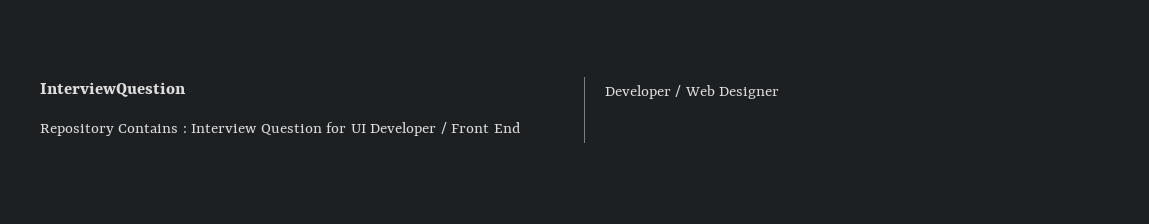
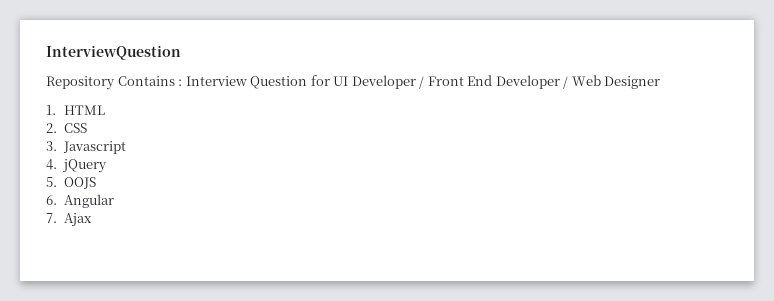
+ 1. HTML
+ 2. CSS
+ 3. Javascript
+ 4. jQuery
+ 5. OOJS
+ 6. Angular
+ 7. Ajax

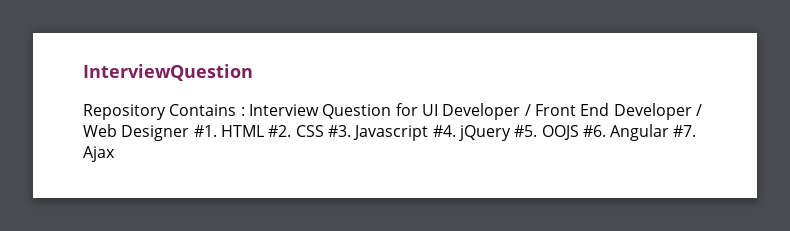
- Repository Contains : Interview Question for UI Developer / Front End Developer / Web Designer
- 1. HTML
- 2. CSS
- 3. Javascript
- 4. jQuery
- 5. OOJS
- 6. Angular
- 7. Ajax
+ Repository Contains : Interview Question for UI Developer / Front End Developer / Web Designer #1. HTML #2. CSS #3. Javascript #4. jQuery #5. OOJS #6. Angular #7. Ajax

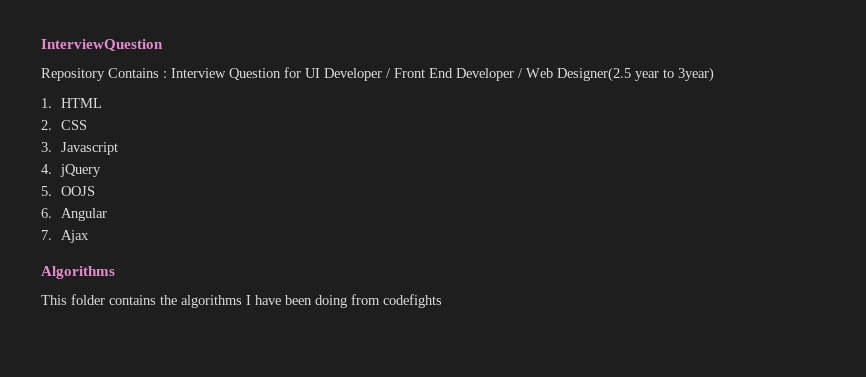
- Repository Contains : Interview Question for UI Developer / Front End Developer / Web Designer #1. HTML #2. CSS #3. Javascript #4. jQuery #5. OOJS #6. Angular #7. Ajax
+ Repository Contains : Interview Question for UI Developer / Front End Developer / Web Designer(2.5 year to 3year)
+ 1. HTML
+ 2. CSS
+ 3. Javascript
+ 4. jQuery
+ 5. OOJS
+ 6. Angular
+ 7. Ajax
+ Algorithms
+ This folder contains the algorithms I have been doing from codefights

